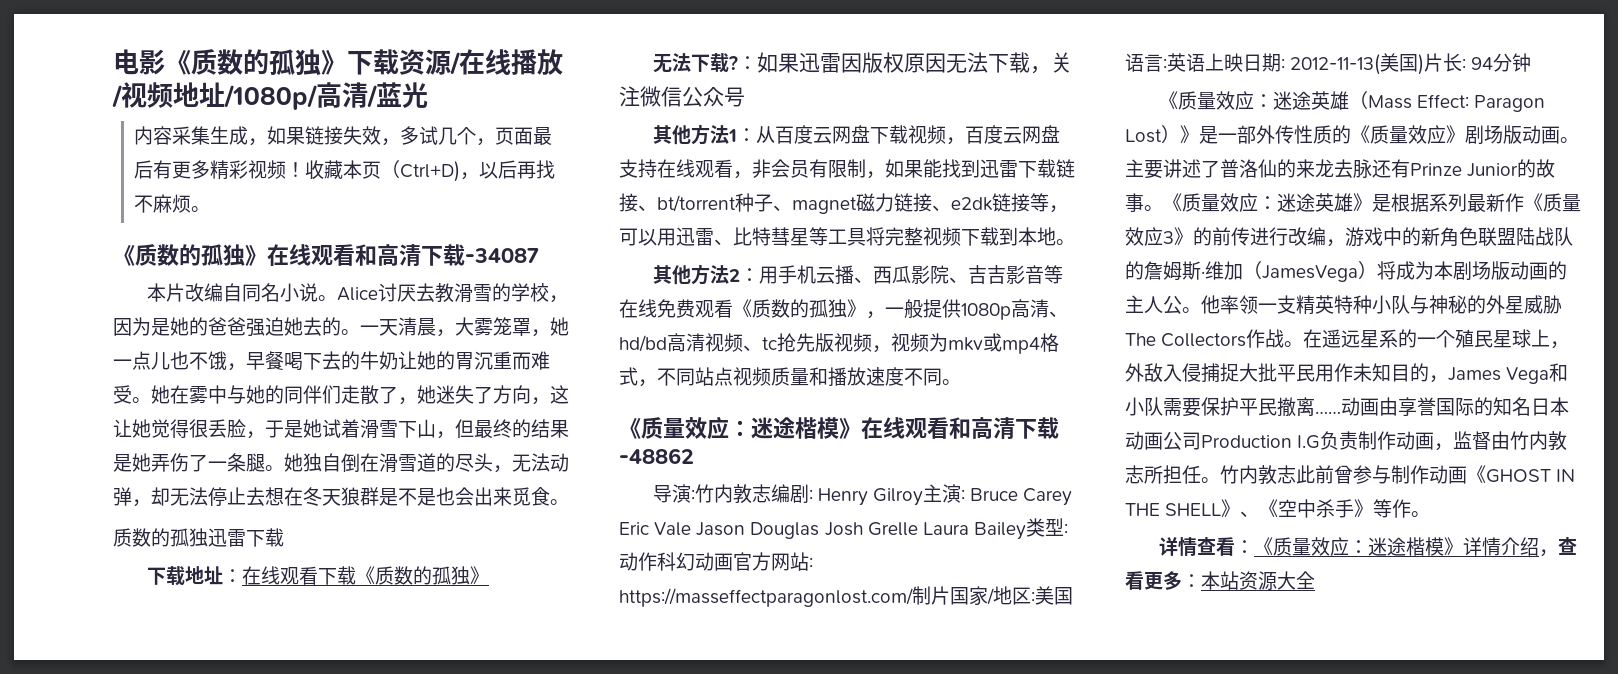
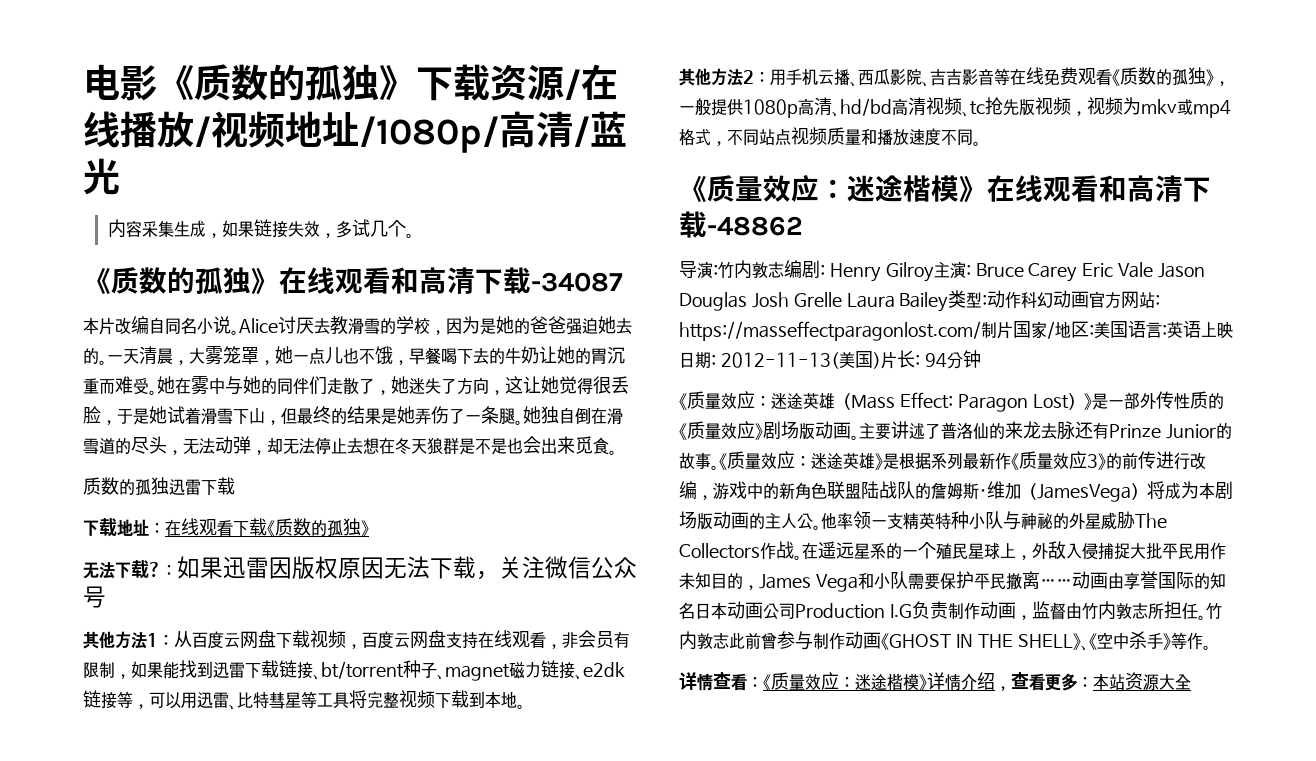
- 内容采集生成，如果链接失效，多试几个，页面最后有更多精彩视频！收藏本页（Ctrl+D)，以后再找不麻烦。
+ 内容采集生成，如果链接失效，多试几个。

